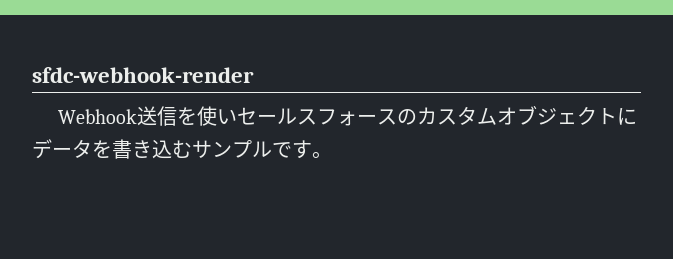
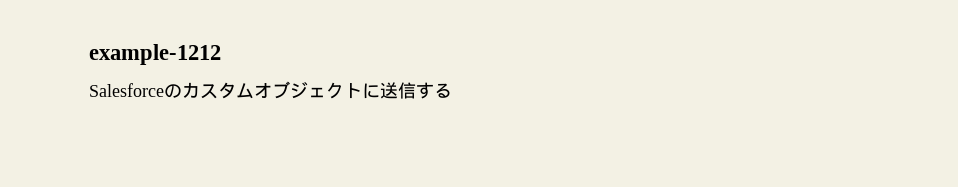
- sfdc-webhook-render
- Webhook送信を使いセールスフォースのカスタムオブジェクトにデータを書き込むサンプルです。
+ example-1212
+ Salesforceのカスタムオブジェクトに送信する

